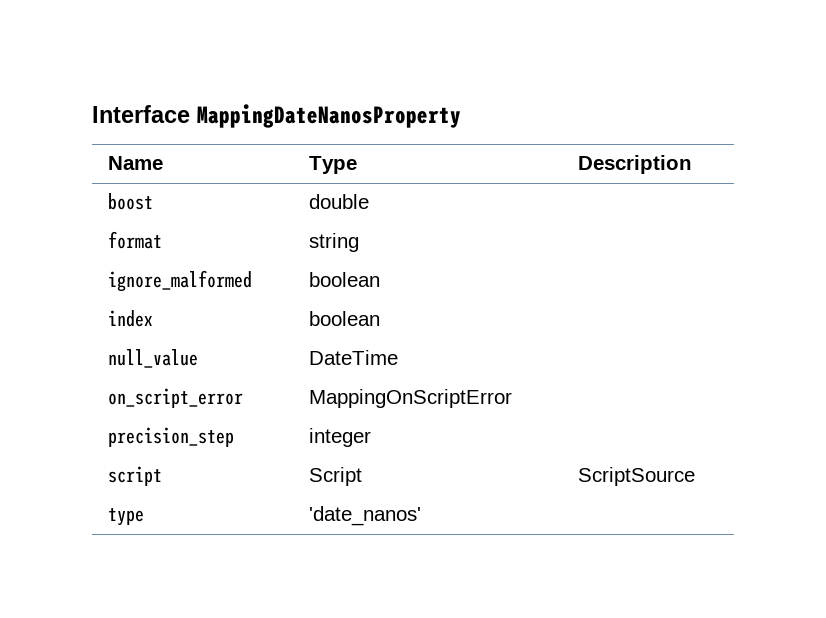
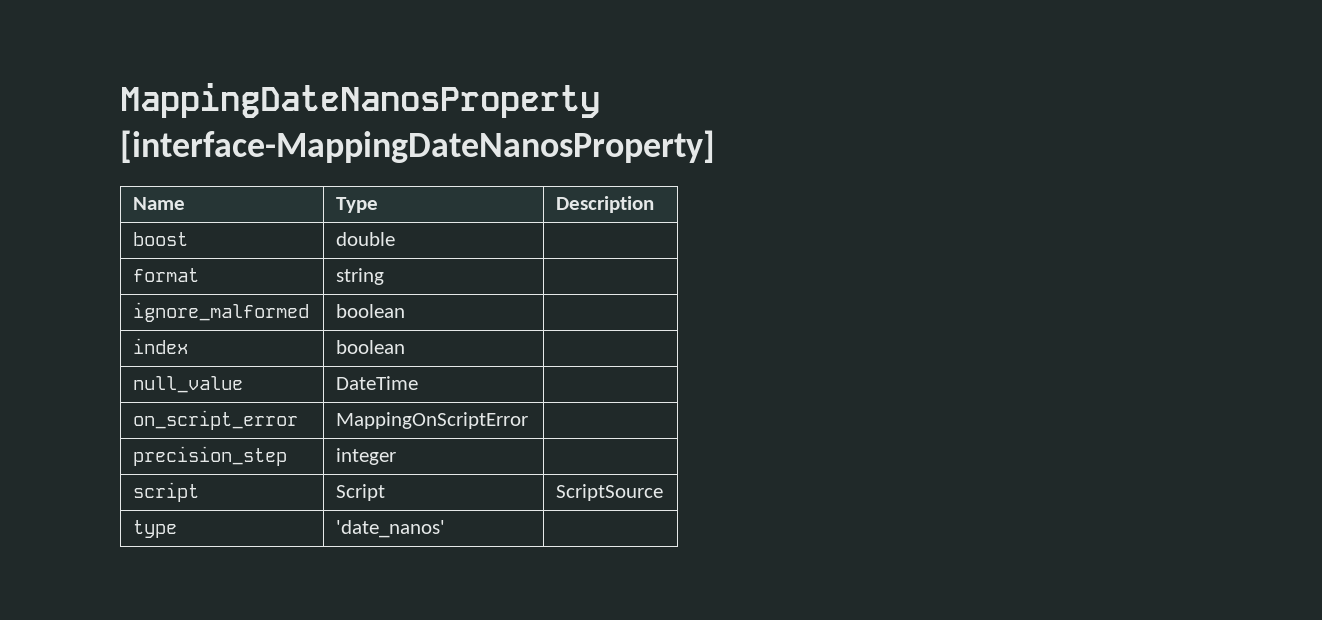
- Interface MappingDateNanosProperty
+ MappingDateNanosProperty [interface-MappingDateNanosProperty]

